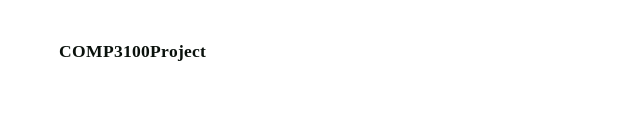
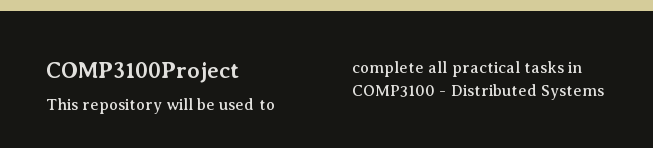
+ This repository will be used to complete all practical tasks in COMP3100 - Distributed Systems

